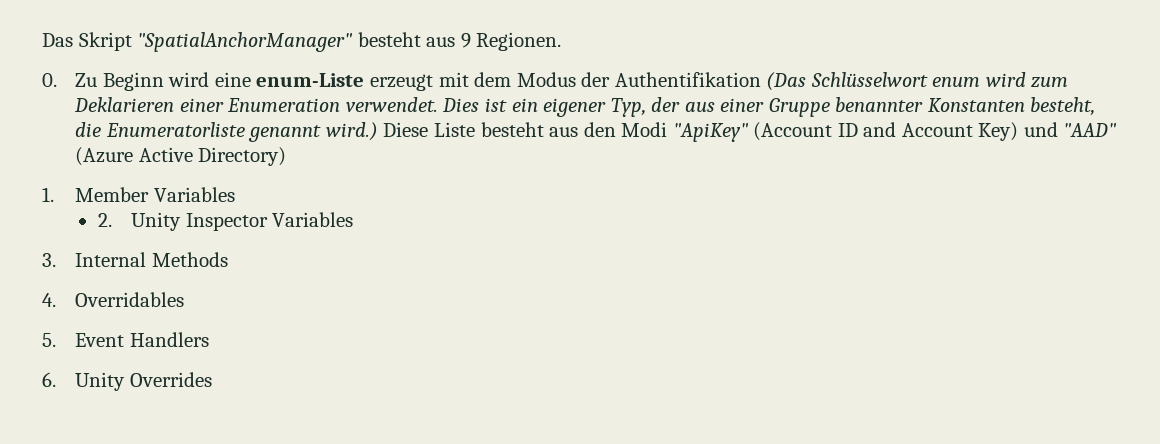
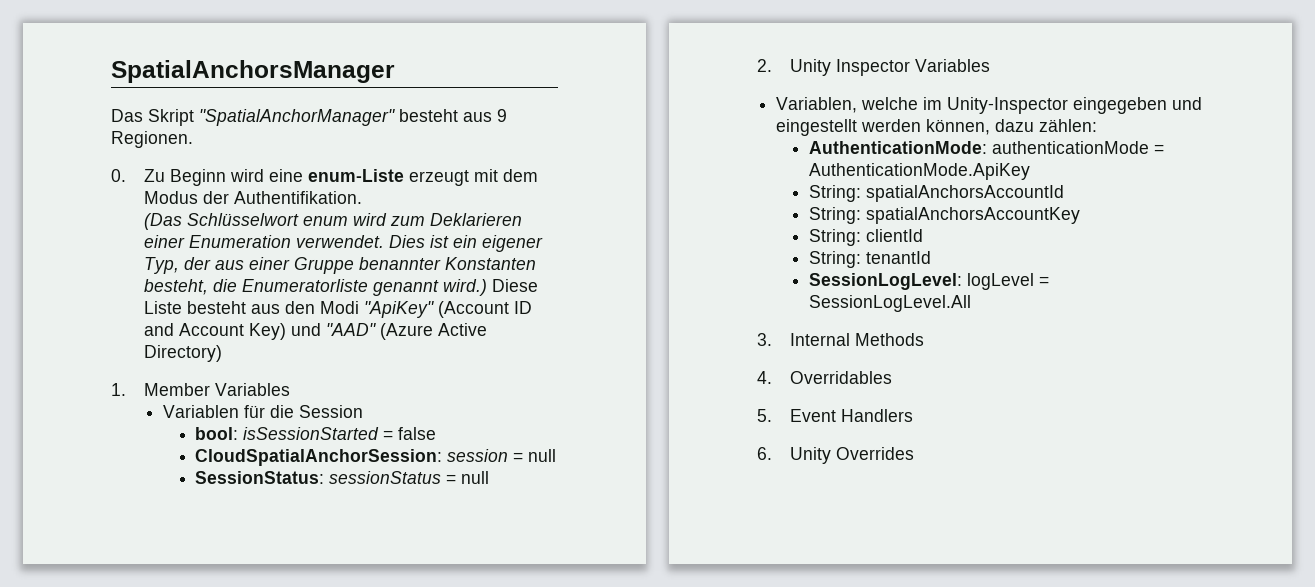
+ SpatialAnchorsManager
- 0. Zu Beginn wird eine enum-Liste erzeugt mit dem Modus der Authentifikation (Das Schlüsselwort enum wird zum Deklarieren einer Enumeration verwendet.
+ 0. Zu Beginn wird eine enum-Liste erzeugt mit dem Modus der Authentifikation.
+ (Das Schlüsselwort enum wird zum Deklarieren einer Enumeration verwendet.
+ Variablen für die Session
+ bool: isSessionStarted = false
+ CloudSpatialAnchorSession: session = null
+ SessionStatus: sessionStatus = null
  2. Unity Inspector Variables
+ Variablen, welche im Unity-Inspector eingegeben und eingestellt werden können, dazu zählen:
+ AuthenticationMode: authenticationMode = AuthenticationMode.ApiKey
+ String: spatialAnchorsAccountId
+ String: spatialAnchorsAccountKey
+ String: clientId
+ String: tenantId
+ SessionLogLevel: logLevel = SessionLogLevel.All

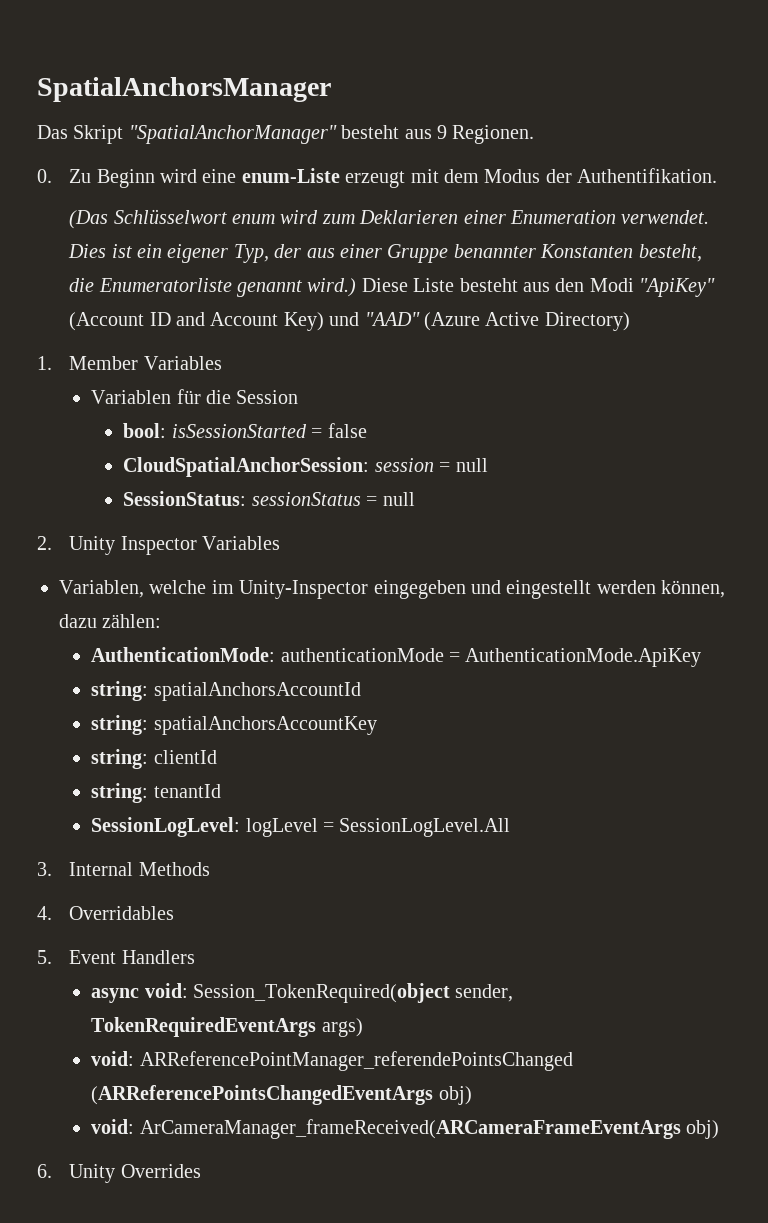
- String: spatialAnchorsAccountId
+ string: spatialAnchorsAccountId
- String: spatialAnchorsAccountKey
+ string: spatialAnchorsAccountKey
- String: clientId
+ string: clientId
- String: tenantId
+ string: tenantId
+ async void: Session_TokenRequired(object sender, TokenRequiredEventArgs args)
+ void: ARReferencePointManager_referendePointsChanged (ARReferencePointsChangedEventArgs obj)
+ void: ArCameraManager_frameReceived(ARCameraFrameEventArgs obj)

